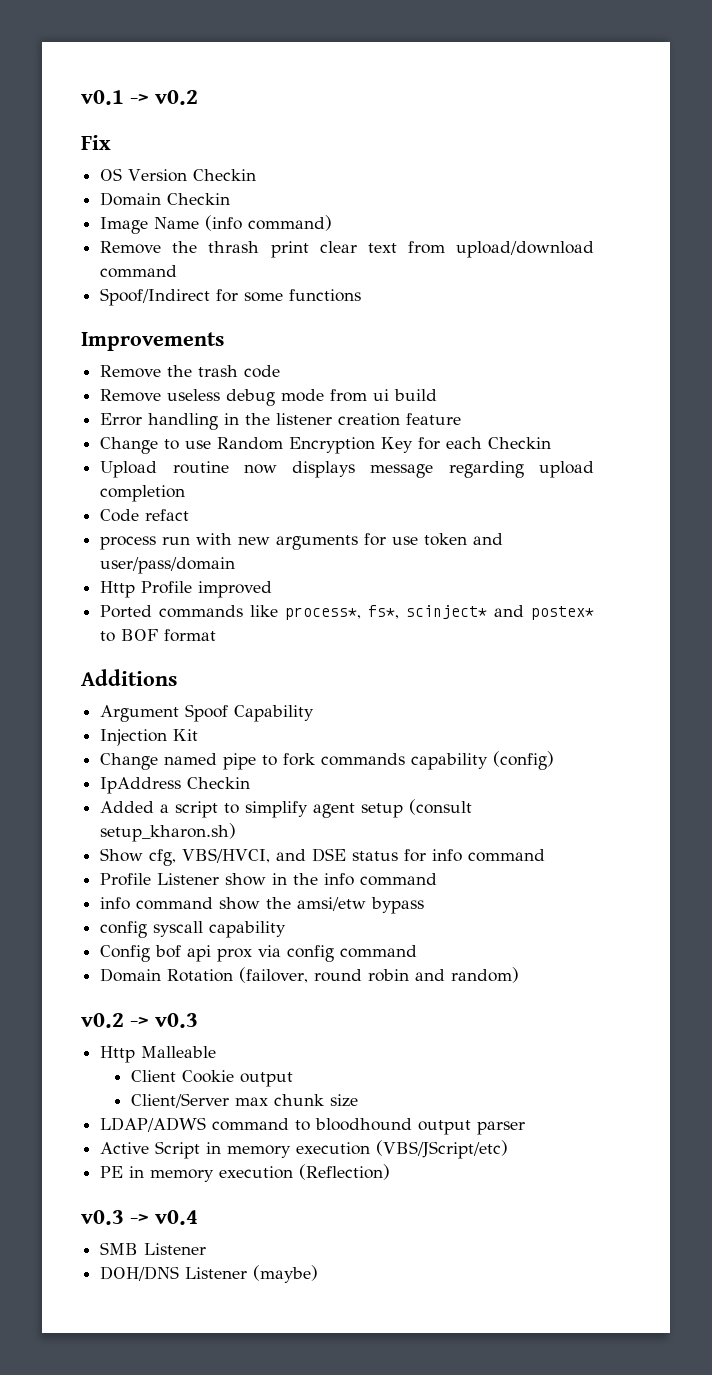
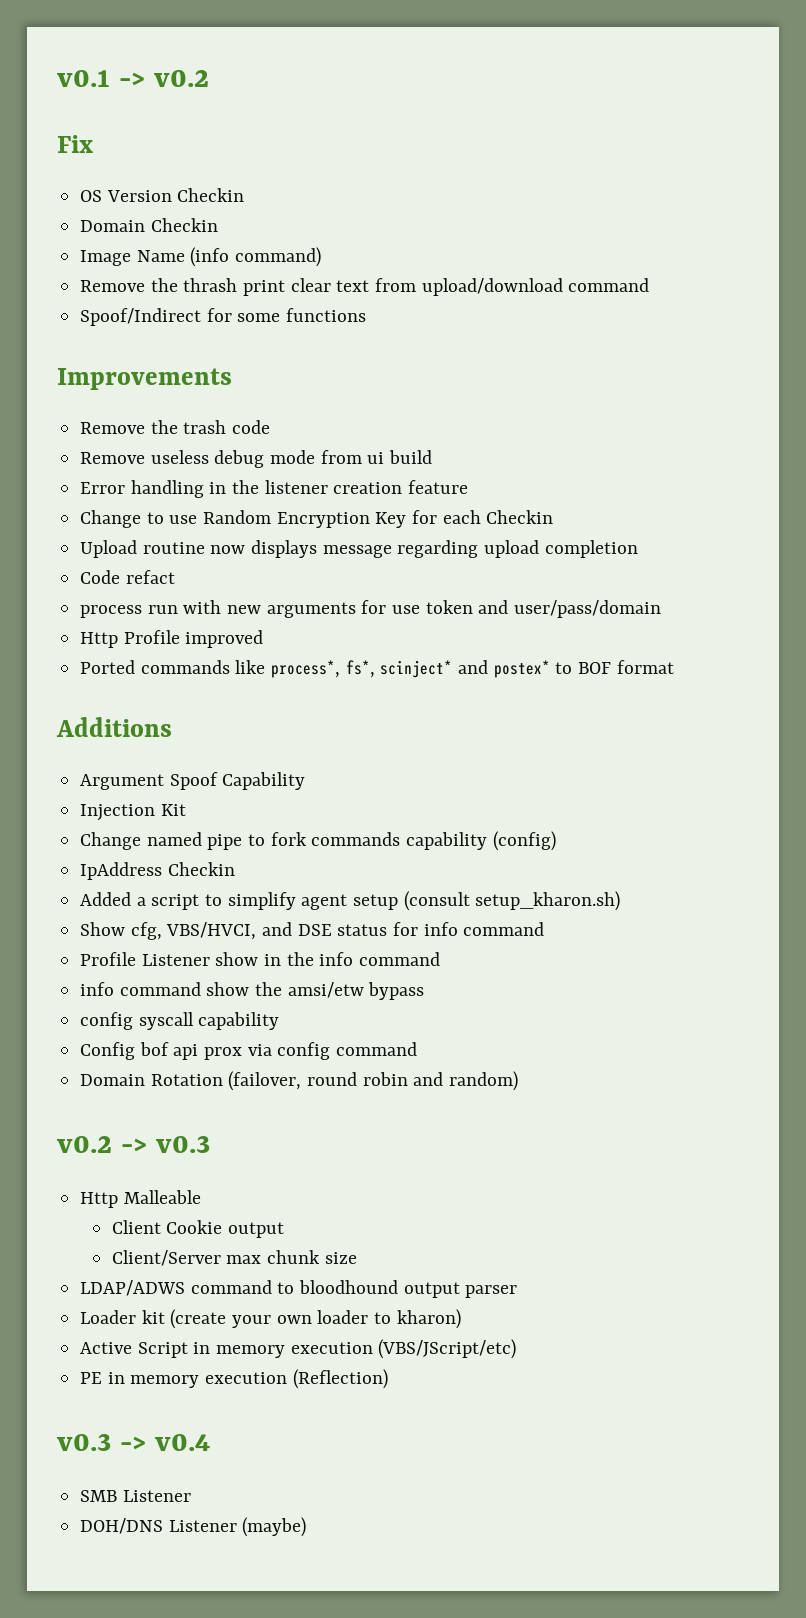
+ Loader kit (create your own loader to kharon)

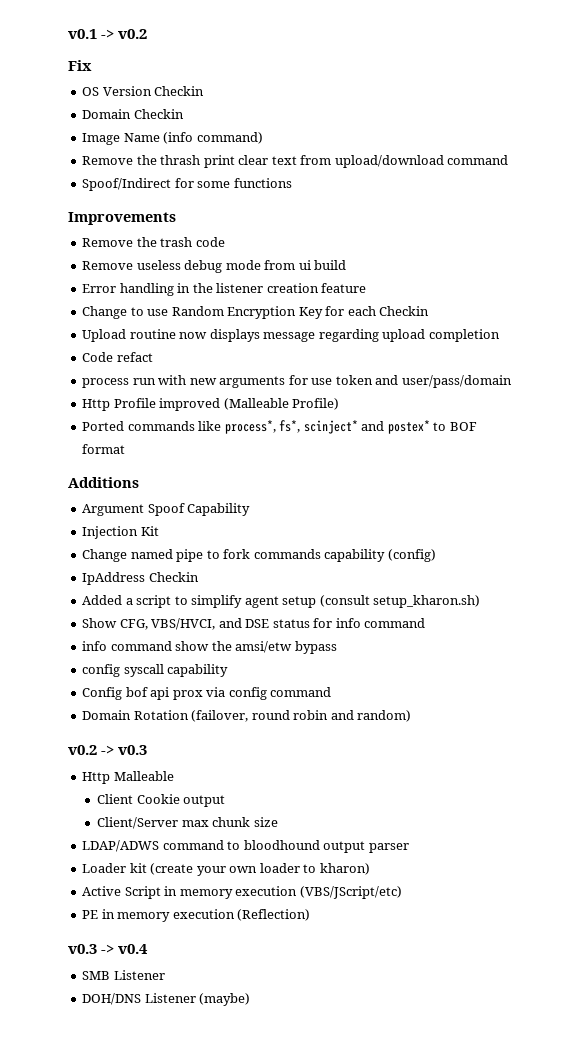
- Http Profile improved
+ Http Profile improved (Malleable Profile)
- Show cfg, VBS/HVCI, and DSE status for info command
+ Show CFG, VBS/HVCI, and DSE status for info command
- Profile Listener show in the info command

